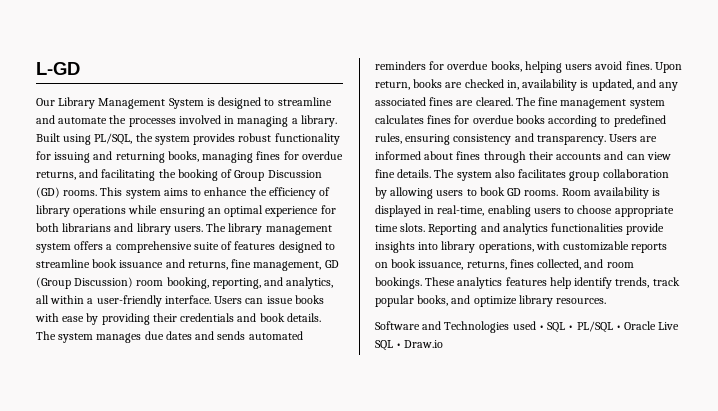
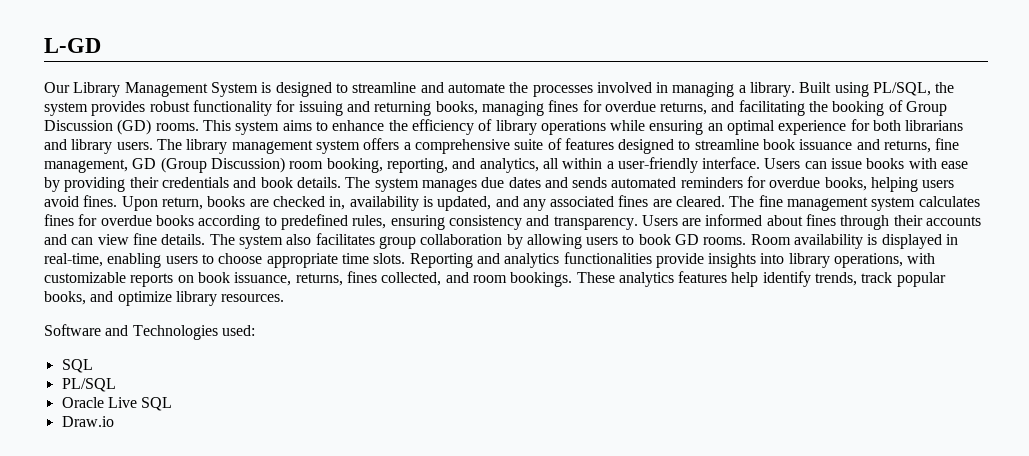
- Software and Technologies used • SQL • PL/SQL • Oracle Live SQL • Draw.io
+ Software and Technologies used:
+ SQL
+ PL/SQL
+ Oracle Live SQL
+ Draw.io

